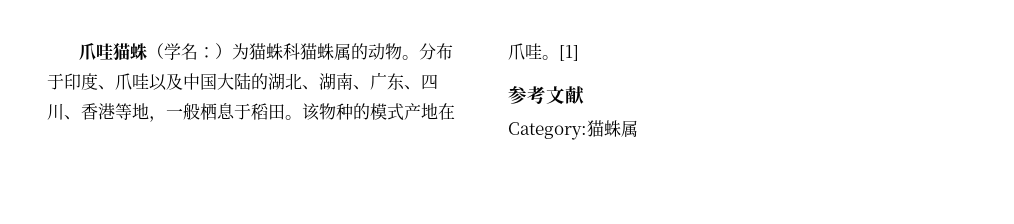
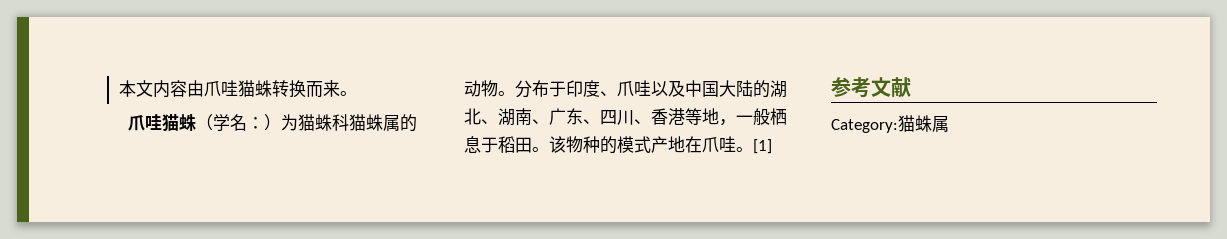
+ 本文内容由爪哇猫蛛转换而来。

